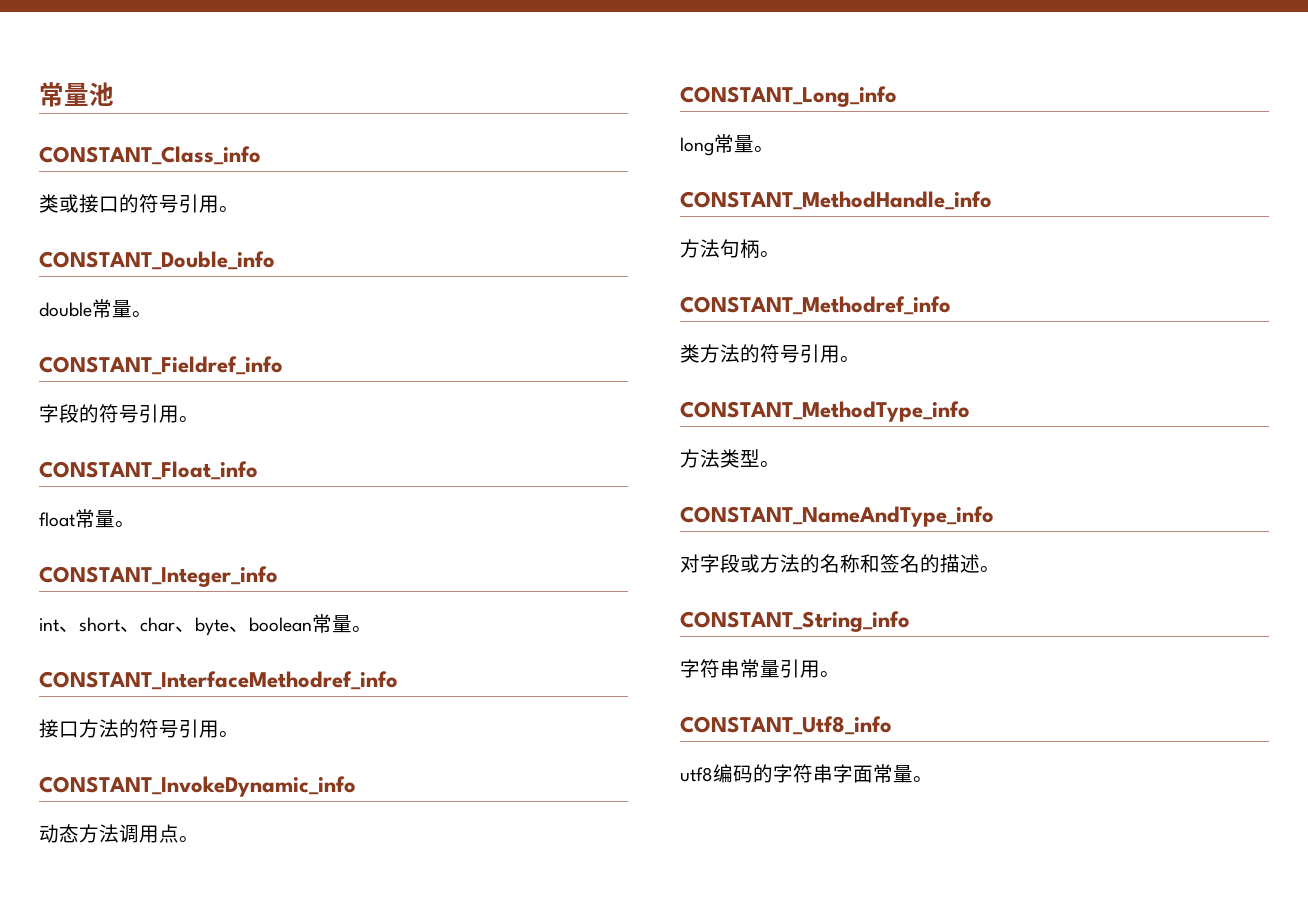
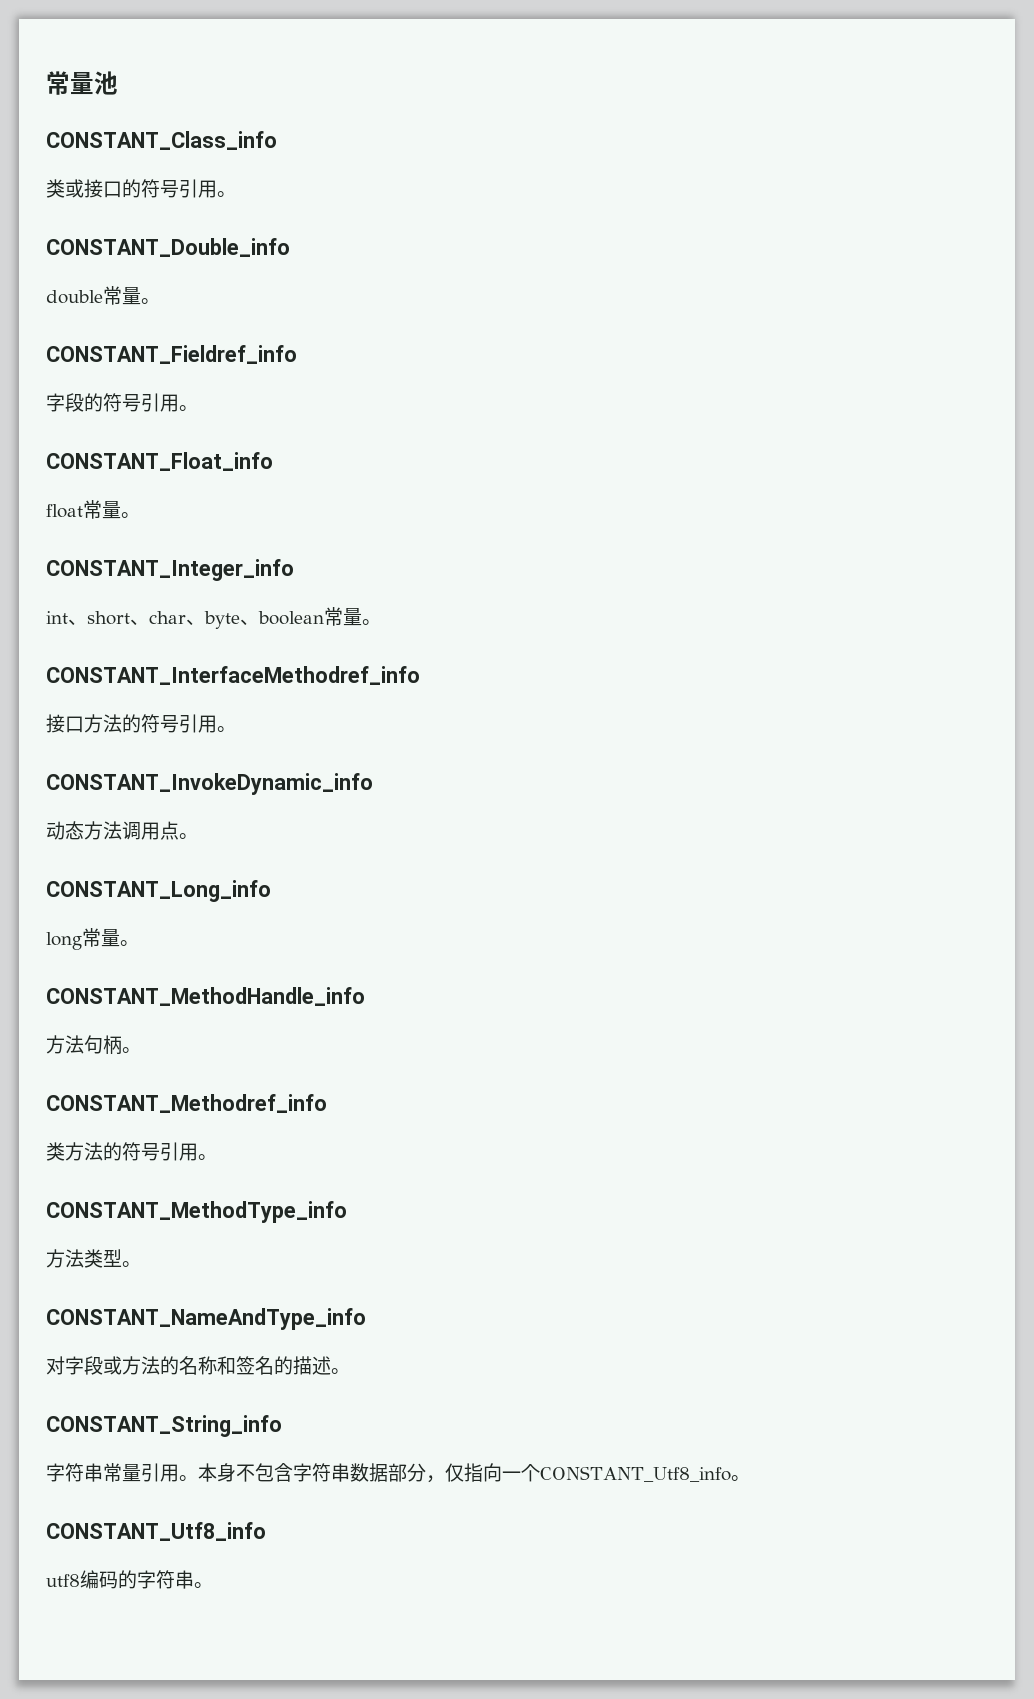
+ 本身不包含字符串数据部分，仅指向一个CONSTANT_Utf8_info。
- utf8编码的字符串字面常量。
+ utf8编码的字符串。

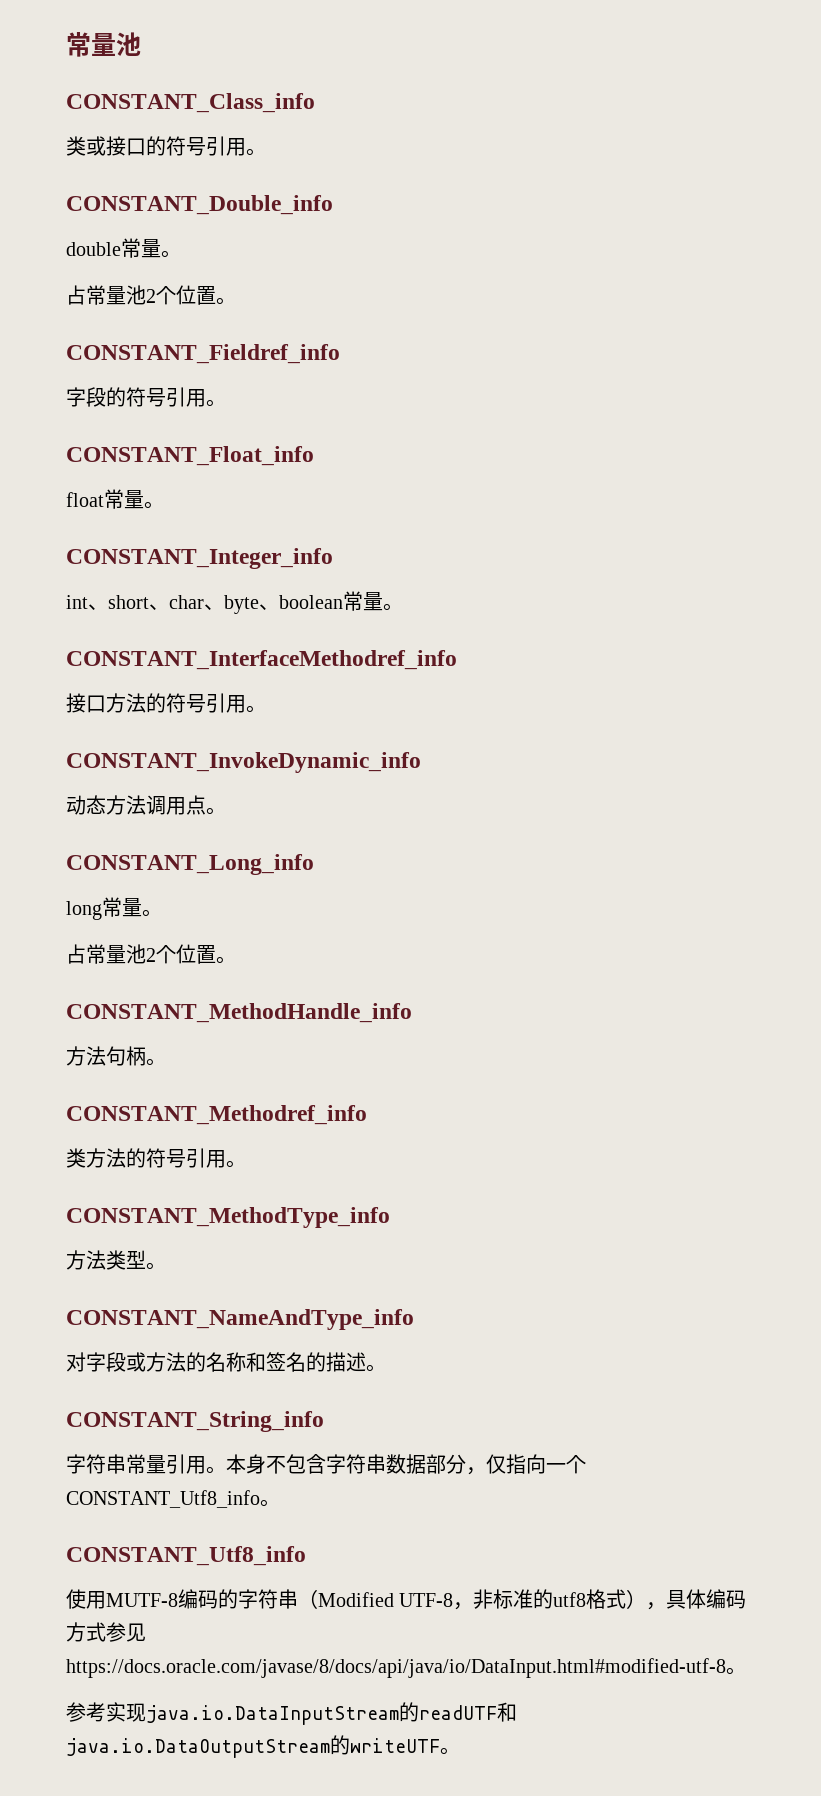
  double常量。
+ 占常量池2个位置。
  long常量。
+ 占常量池2个位置。
- utf8编码的字符串。
+ 使用MUTF-8编码的字符串（Modified UTF-8，非标准的utf8格式），具体编码方式参见https://docs.oracle.com/javase/8/docs/api/java/io/DataInput.html#modified-utf-8。
+ 参考实现java.io.DataInputStream的readUTF和java.io.DataOutputStream的writeUTF。

